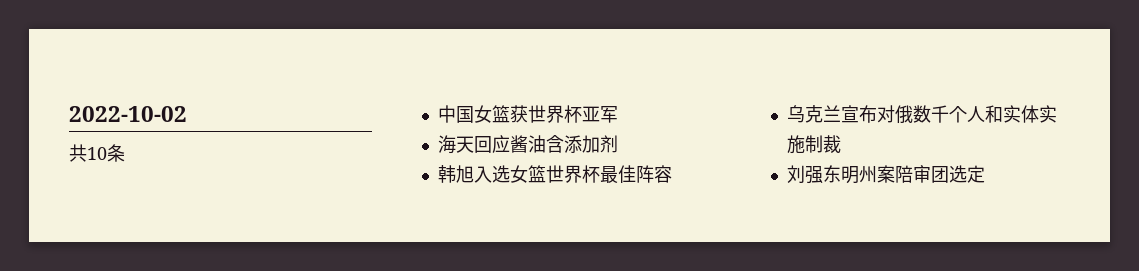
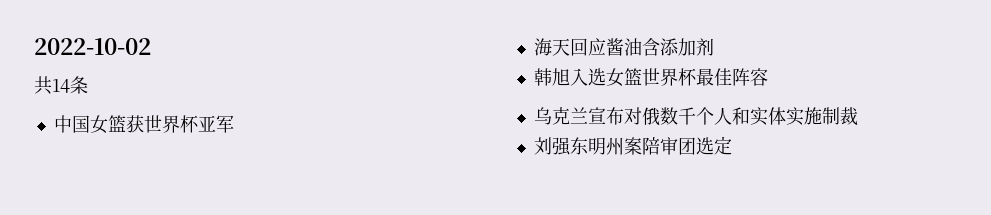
- 共10条
+ 共14条

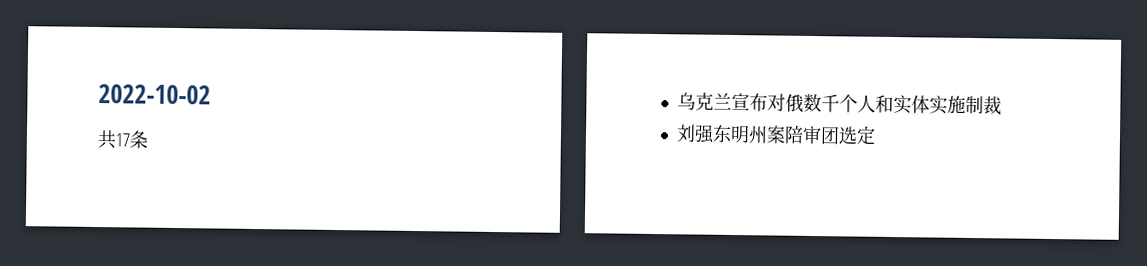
- 共14条
+ 共17条
- 中国女篮获世界杯亚军
- 海天回应酱油含添加剂
- 韩旭入选女篮世界杯最佳阵容

